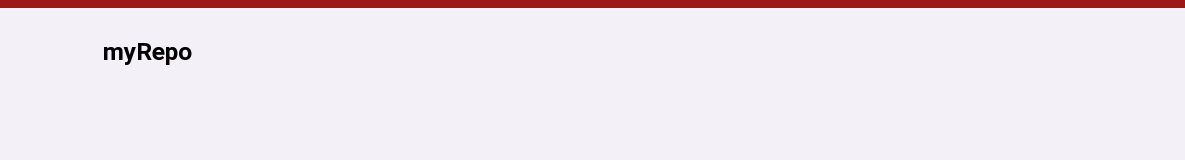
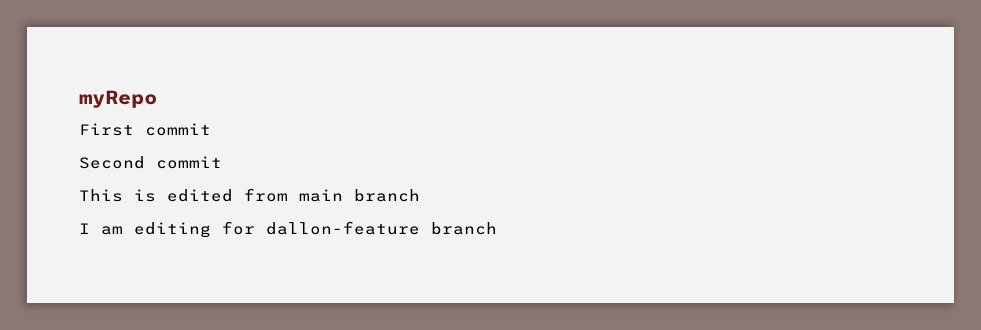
+ First commit
+ Second commit
+ This is edited from main branch
+ I am editing for dallon-feature branch

